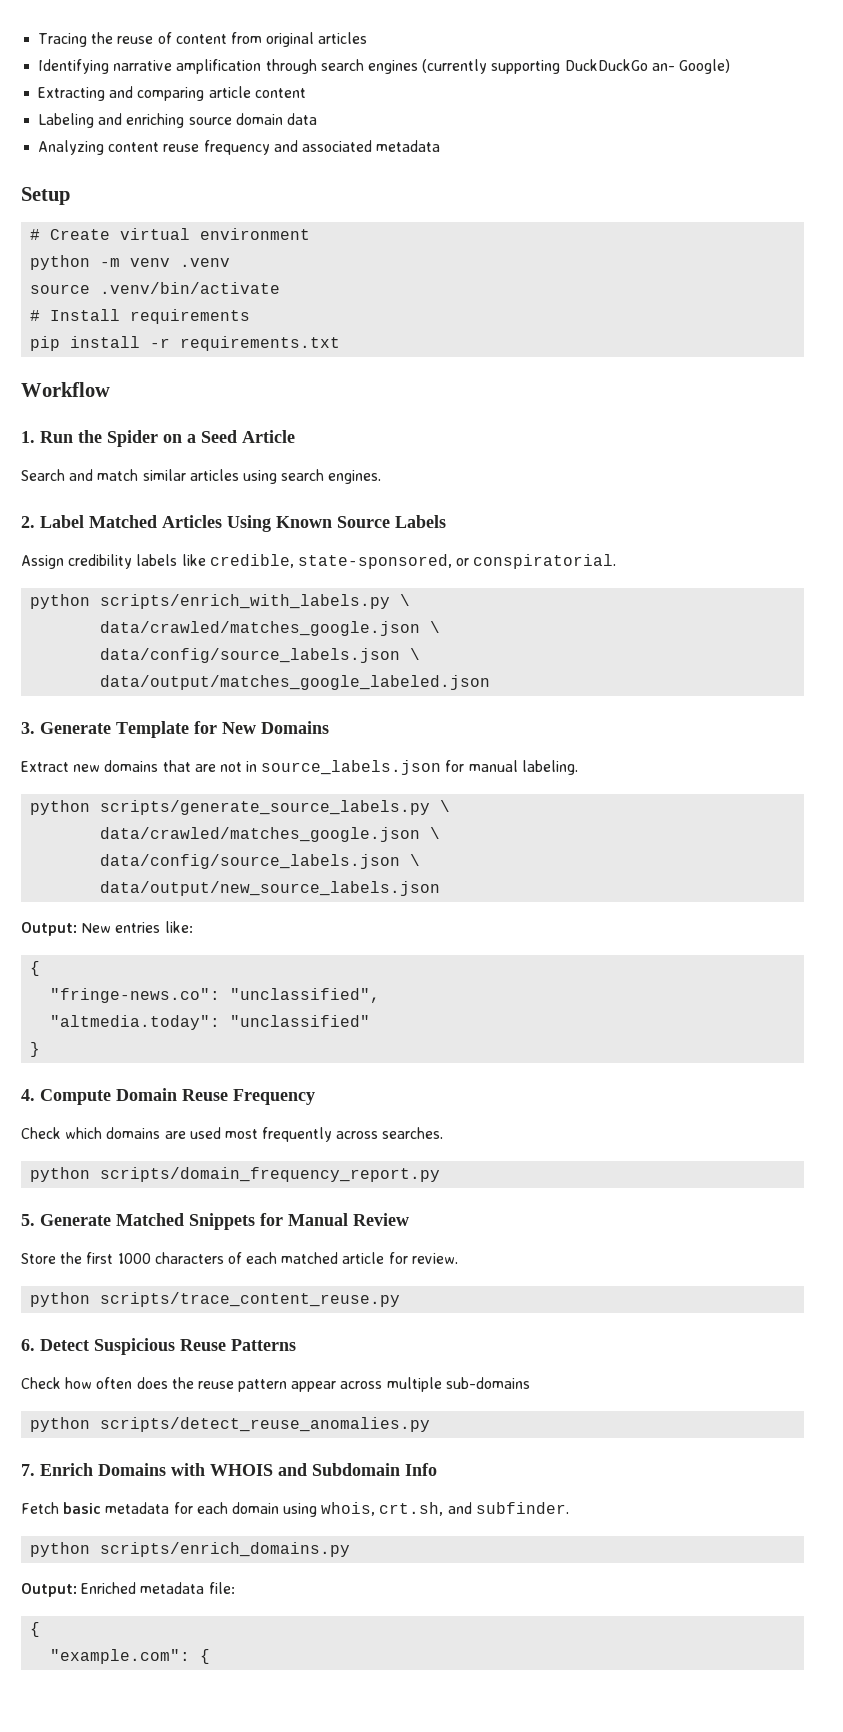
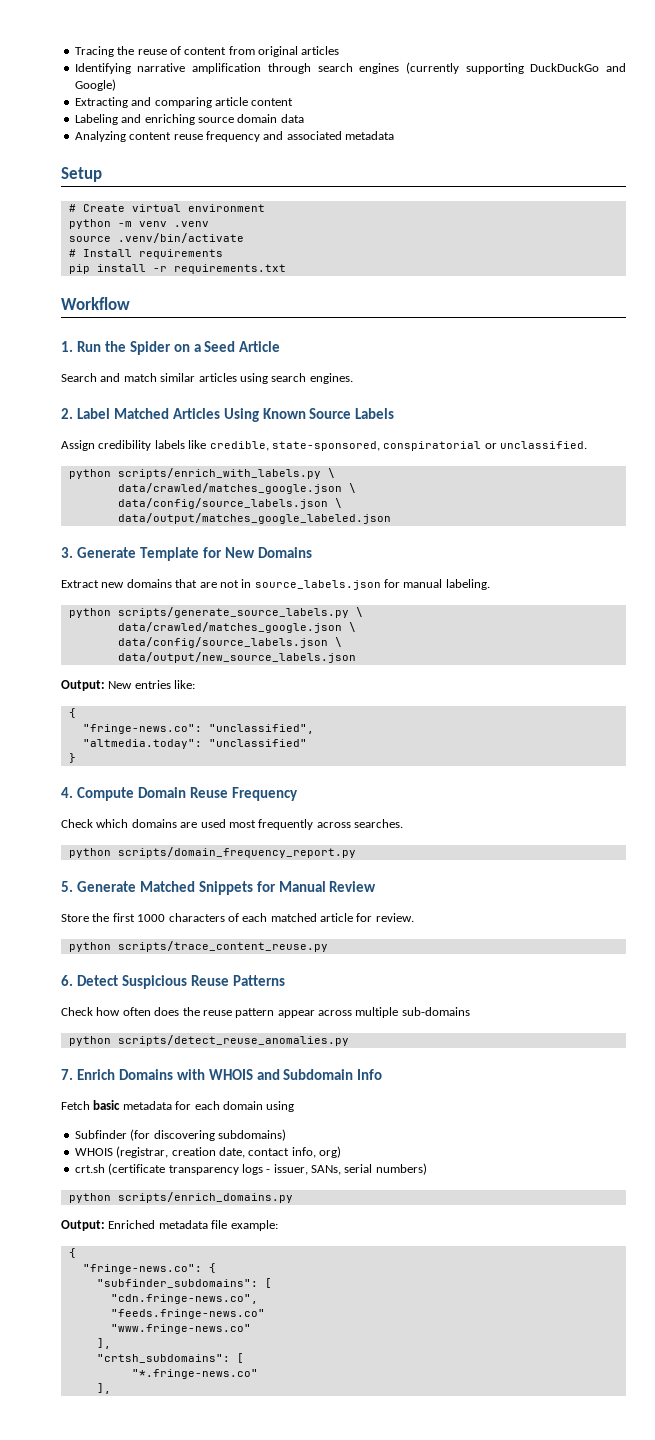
- Identifying narrative amplification through search engines (currently supporting DuckDuckGo an- Google)
+ Identifying narrative amplification through search engines (currently supporting DuckDuckGo and Google)
- Assign credibility labels like credible, state-sponsored, or conspiratorial.
+ Assign credibility labels like credible, state-sponsored, conspiratorial or unclassified.
- Fetch basic metadata for each domain using whois, crt.sh, and subfinder.
+ Fetch basic metadata for each domain using
+ Subfinder (for discovering subdomains)
+ WHOIS (registrar, creation date, contact info, org)
+ crt.sh (certificate transparency logs - issuer, SANs, serial numbers)
- Output: Enriched metadata file:
+ Output: Enriched metadata file example:
  {
- "example.com": {
+ "fringe-news.co": {
+ "subfinder_subdomains": [
+ "cdn.fringe-news.co",
+ "feeds.fringe-news.co"
+ "www.fringe-news.co"
+ ],
+ "crtsh_subdomains": [
+ "*.fringe-news.co"
+ ],

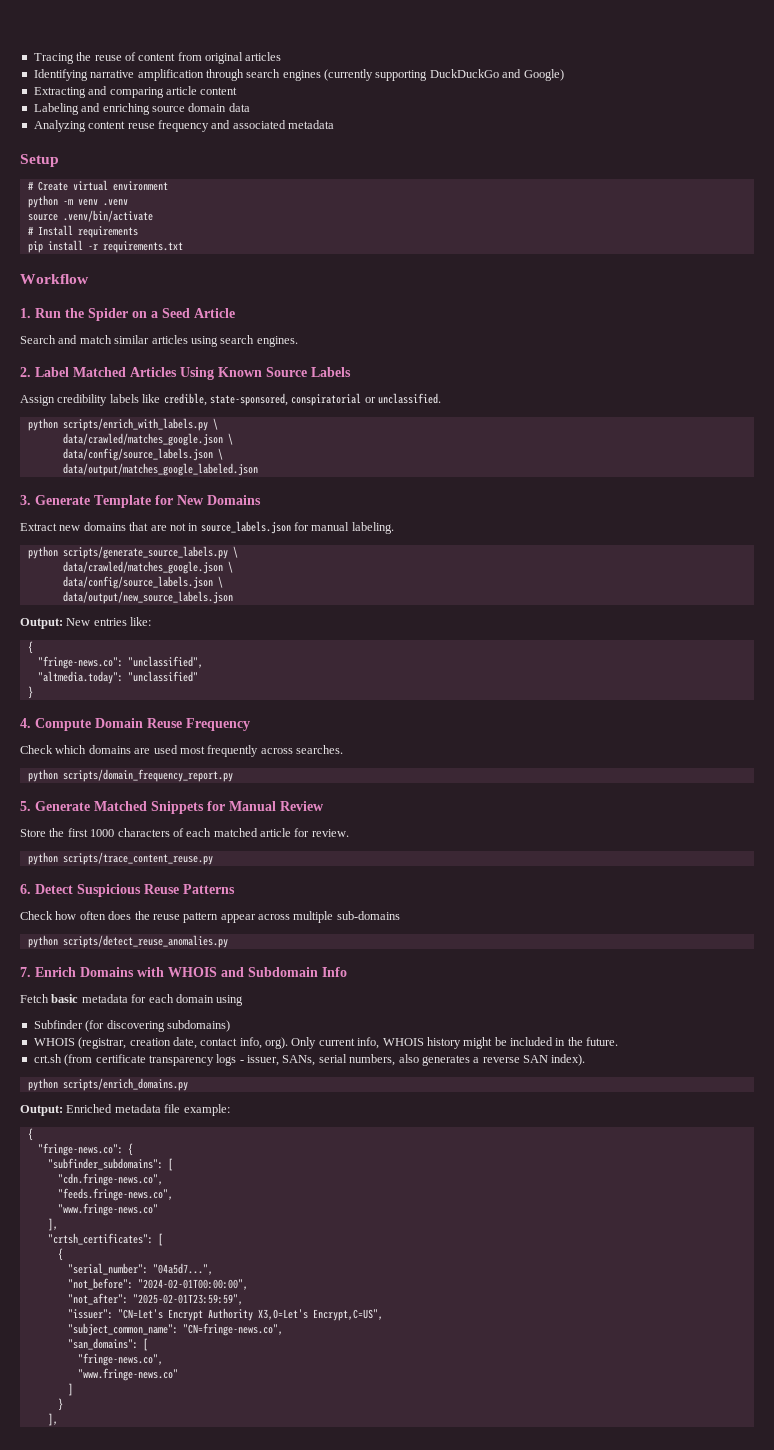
- WHOIS (registrar, creation date, contact info, org)
+ WHOIS (registrar, creation date, contact info, org). Only current info, WHOIS history might be included in the future.
- crt.sh (certificate transparency logs - issuer, SANs, serial numbers)
+ crt.sh (from certificate transparency logs - issuer, SANs, serial numbers, also generates a reverse SAN index).
- "feeds.fringe-news.co"
+ "feeds.fringe-news.co",
- "crtsh_subdomains": [
- "*.fringe-news.co"
+ "crtsh_certificates": [
+ {
+ "serial_number": "04a5d7...",
+ "not_before": "2024-02-01T00:00:00",
+ "not_after": "2025-02-01T23:59:59",
+ "issuer": "CN=Let's Encrypt Authority X3,O=Let's Encrypt,C=US",
+ "subject_common_name": "CN=fringe-news.co",
+ "san_domains": [
+ "fringe-news.co",
+ "www.fringe-news.co"
+ ]
+ }

